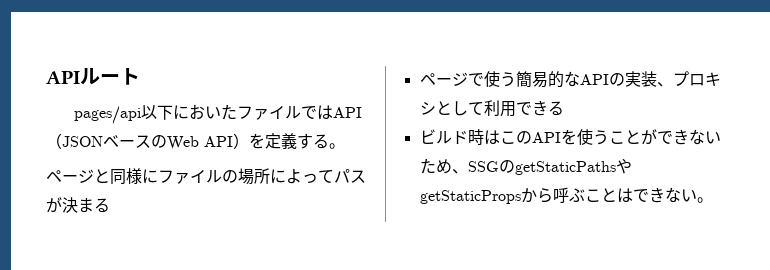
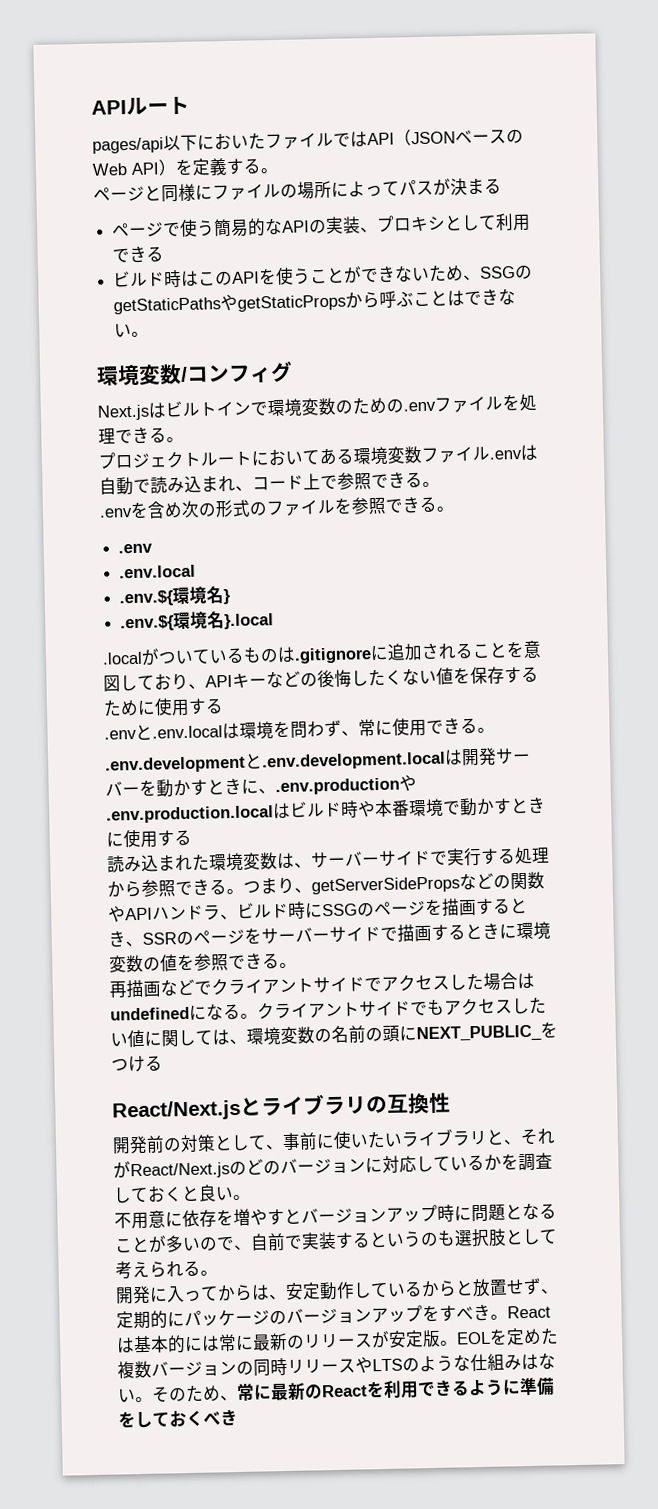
+ 環境変数/コンフィグ
+ Next.jsはビルトインで環境変数のための.envファイルを処理できる。
+ プロジェクトルートにおいてある環境変数ファイル.envは自動で読み込まれ、コード上で参照できる。
+ .envを含め次の形式のファイルを参照できる。
+ .env
+ .env.local
+ .env.${環境名}
+ .env.${環境名}.local
+ .localがついているものは.gitignoreに追加されることを意図しており、APIキーなどの後悔したくない値を保存するために使用する
+ .envと.env.localは環境を問わず、常に使用できる。
+ .env.developmentと.env.development.localは開発サーバーを動かすときに、.env.productionや.env.production.localはビルド時や本番環境で動かすときに使用する
+ 読み込まれた環境変数は、サーバーサイドで実行する処理から参照できる。つまり、getServerSidePropsなどの関数やAPIハンドラ、ビルド時にSSGのページを描画するとき、SSRのページをサーバーサイドで描画するときに環境変数の値を参照できる。
+ 再描画などでクライアントサイドでアクセスした場合はundefinedになる。クライアントサイドでもアクセスしたい値に関しては、環境変数の名前の頭にNEXT_PUBLIC_をつける
+ React/Next.jsとライブラリの互換性
+ 開発前の対策として、事前に使いたいライブラリと、それがReact/Next.jsのどのバージョンに対応しているかを調査しておくと良い。
+ 不用意に依存を増やすとバージョンアップ時に問題となることが多いので、自前で実装するというのも選択肢として考えられる。
+ 開発に入ってからは、安定動作しているからと放置せず、定期的にパッケージのバージョンアップをすべき。Reactは基本的には常に最新のリリースが安定版。EOLを定めた複数バージョンの同時リリースやLTSのような仕組みはない。そのため、常に最新のReactを利用できるように準備をしておくべき

